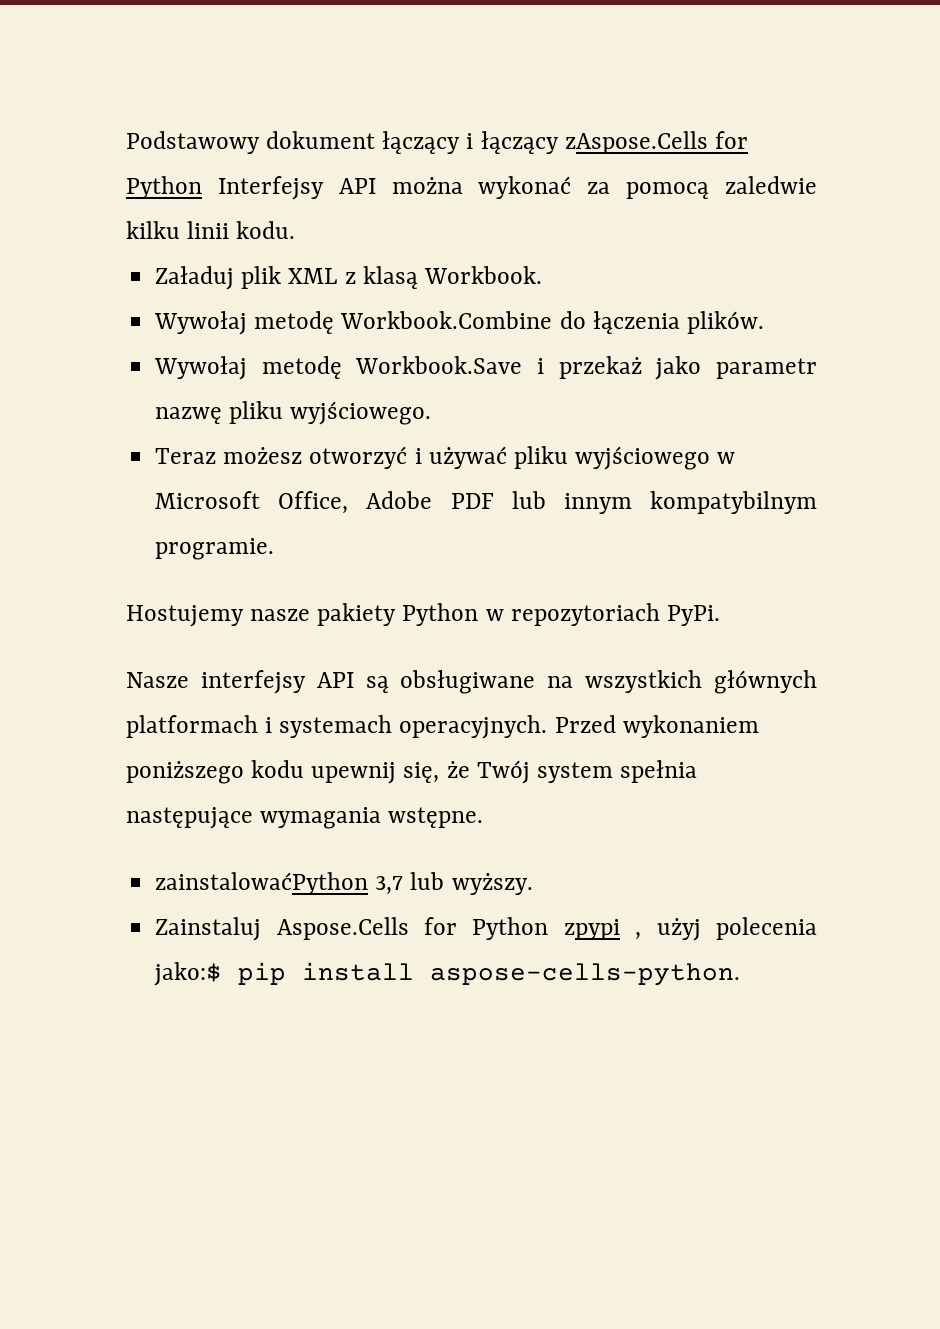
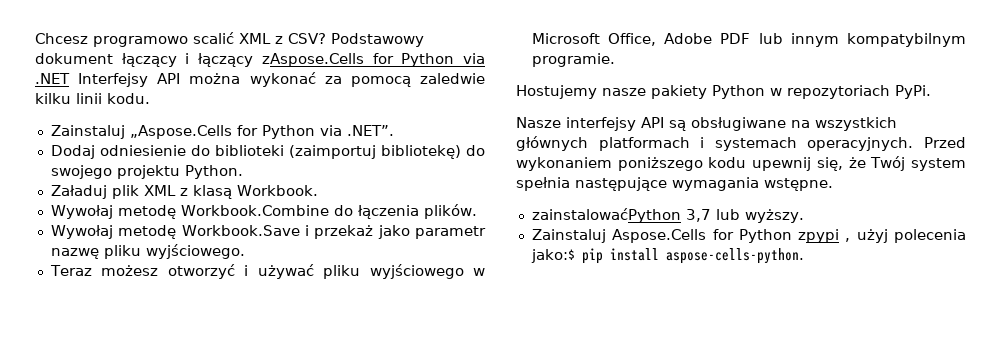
+ Chcesz programowo scalić XML z CSV?
- Podstawowy dokument łączący i łączący zAspose.Cells for Python Interfejsy API można wykonać za pomocą zaledwie kilku linii kodu.
+ Podstawowy dokument łączący i łączący zAspose.Cells for Python via .NET Interfejsy API można wykonać za pomocą zaledwie kilku linii kodu.
+ Zainstaluj „Aspose.Cells for Python via .NET”.
+ Dodaj odniesienie do biblioteki (zaimportuj bibliotekę) do swojego projektu Python.

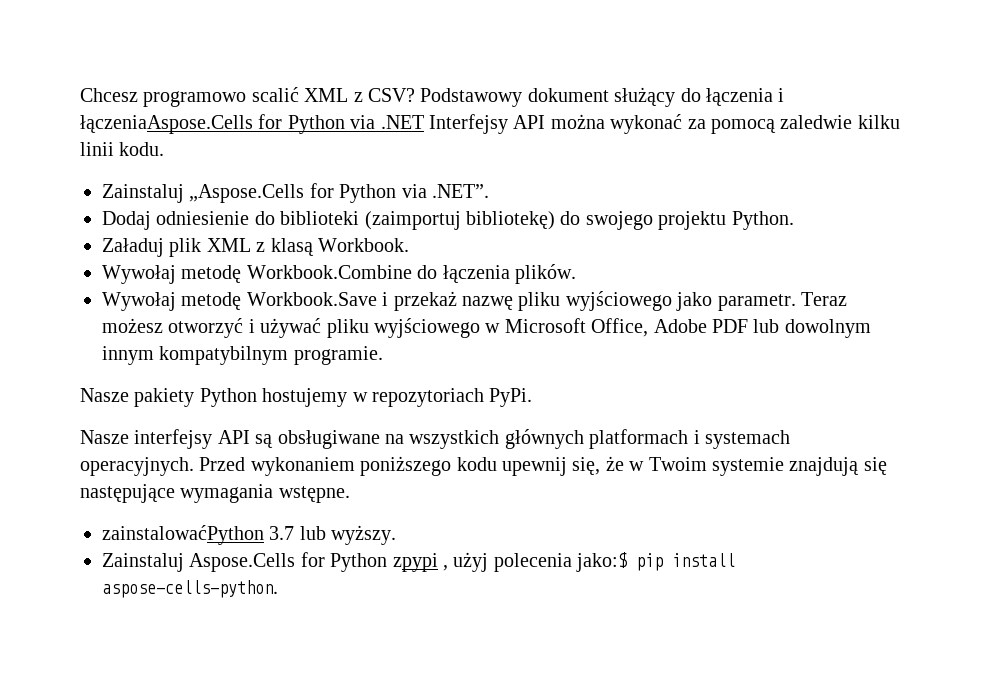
- Podstawowy dokument łączący i łączący zAspose.Cells for Python via .NET Interfejsy API można wykonać za pomocą zaledwie kilku linii kodu.
+ Podstawowy dokument służący do łączenia i łączeniaAspose.Cells for Python via .NET Interfejsy API można wykonać za pomocą zaledwie kilku linii kodu.
- Wywołaj metodę Workbook.Save i przekaż jako parametr nazwę pliku wyjściowego.
- Teraz możesz otworzyć i używać pliku wyjściowego w Microsoft Office, Adobe PDF lub innym kompatybilnym programie.
+ Wywołaj metodę Workbook.Save i przekaż nazwę pliku wyjściowego jako parametr. Teraz możesz otworzyć i używać pliku wyjściowego w Microsoft Office, Adobe PDF lub dowolnym innym kompatybilnym programie.
- Hostujemy nasze pakiety Python w repozytoriach PyPi.
+ Nasze pakiety Python hostujemy w repozytoriach PyPi.
- Przed wykonaniem poniższego kodu upewnij się, że Twój system spełnia następujące wymagania wstępne.
+ Przed wykonaniem poniższego kodu upewnij się, że w Twoim systemie znajdują się następujące wymagania wstępne.
- zainstalowaćPython 3,7 lub wyższy.
+ zainstalowaćPython 3.7 lub wyższy.

